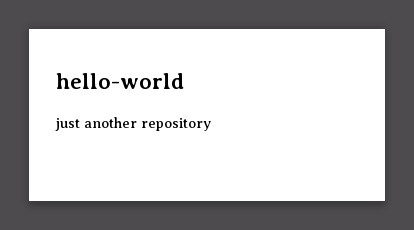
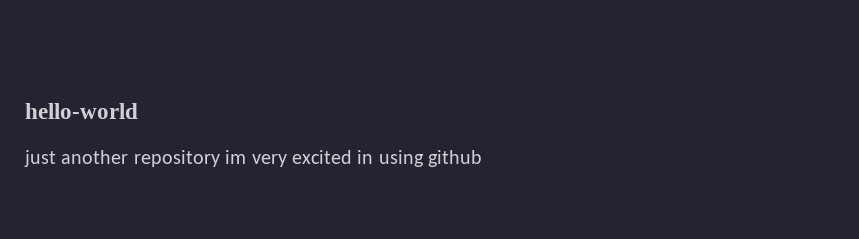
- just another repository
+ just another repository im very excited in using github

